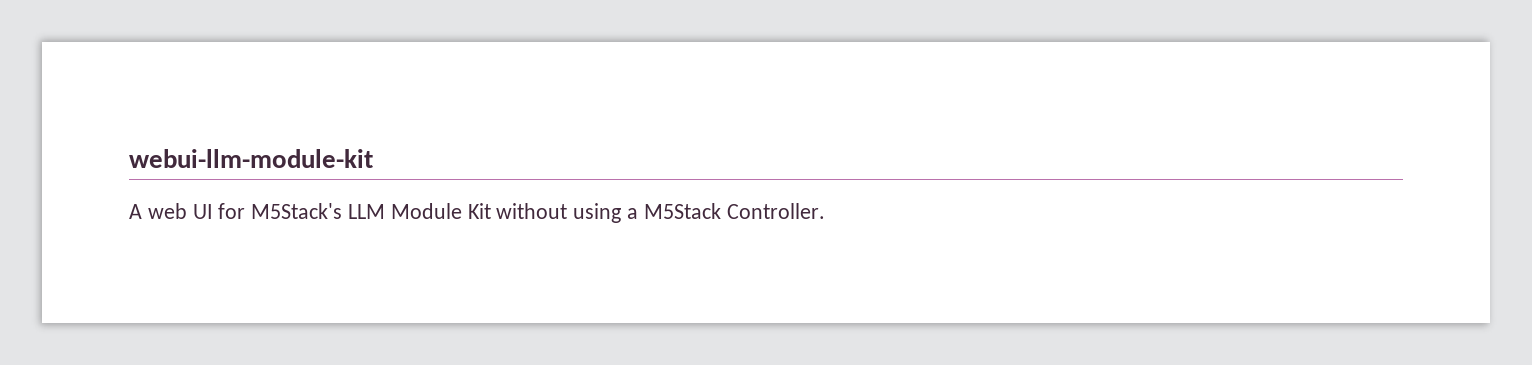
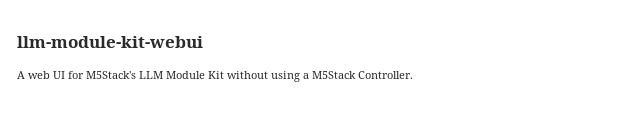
- webui-llm-module-kit
+ llm-module-kit-webui

